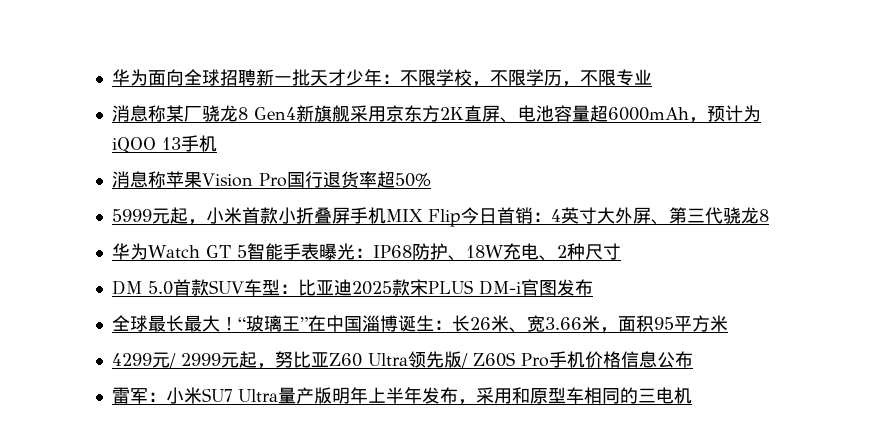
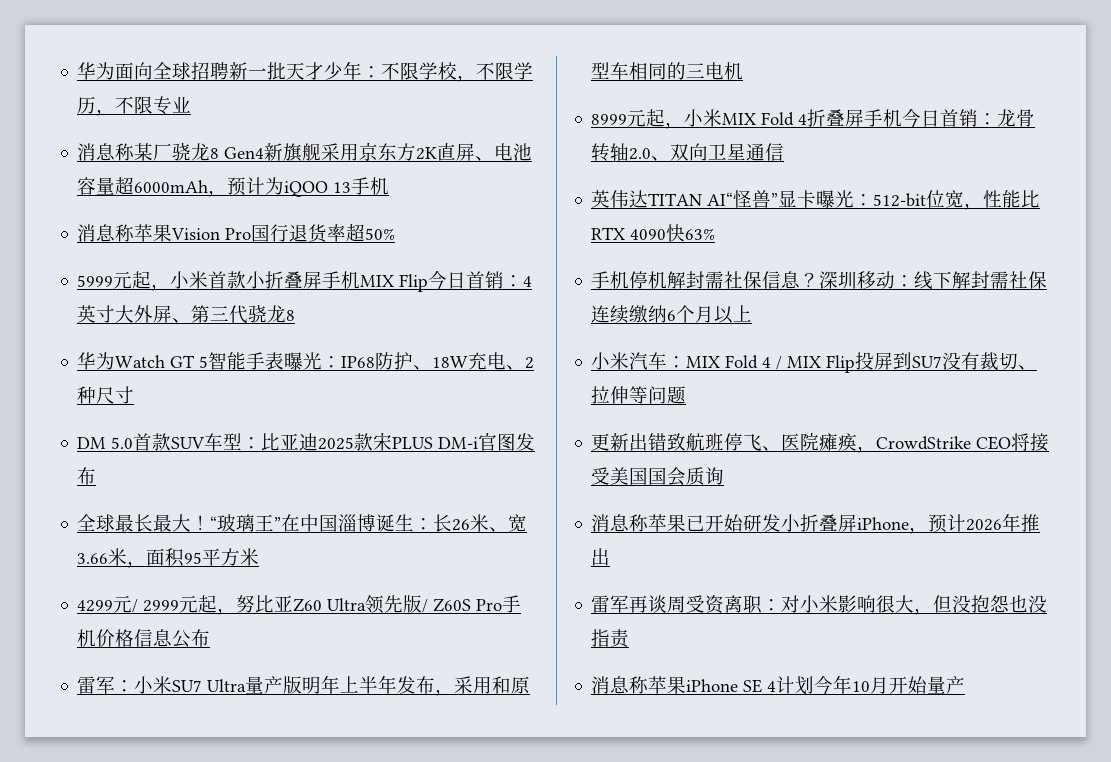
+ 8999元起，小米MIX Fold 4折叠屏手机今日首销：龙骨转轴2.0、双向卫星通信
+ 英伟达TITAN AI“怪兽”显卡曝光：512-bit位宽，性能比RTX 4090快63%
+ 手机停机解封需社保信息？深圳移动：线下解封需社保连续缴纳6个月以上
+ 小米汽车：MIX Fold 4 / MIX Flip投屏到SU7没有裁切、拉伸等问题
+ 更新出错致航班停飞、医院瘫痪，CrowdStrike CEO将接受美国国会质询
+ 消息称苹果已开始研发小折叠屏iPhone，预计2026年推出
+ 雷军再谈周受资离职：对小米影响很大，但没抱怨也没指责
+ 消息称苹果iPhone SE 4计划今年10月开始量产

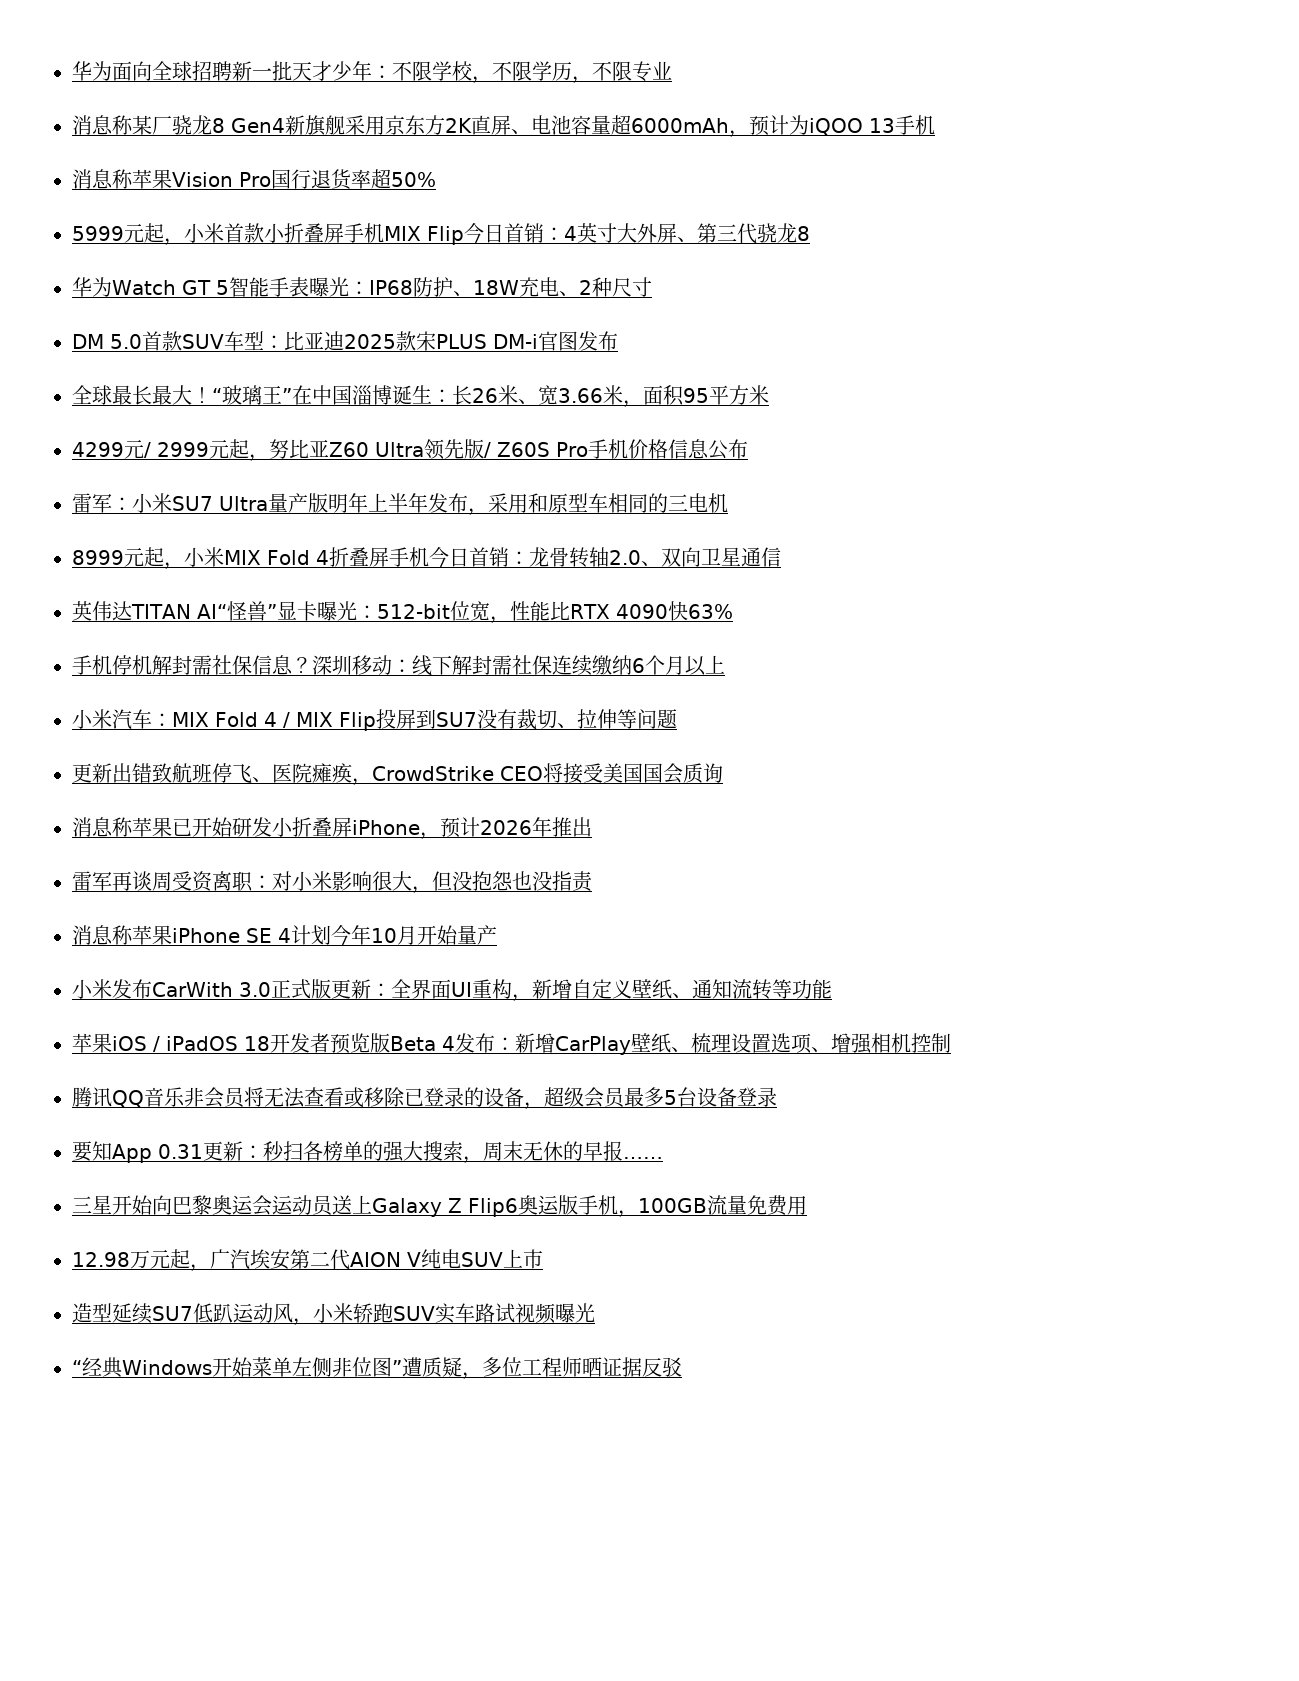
+ 小米发布CarWith 3.0正式版更新：全界面UI重构，新增自定义壁纸、通知流转等功能
+ 苹果iOS / iPadOS 18开发者预览版Beta 4发布：新增CarPlay壁纸、梳理设置选项、增强相机控制
+ 腾讯QQ音乐非会员将无法查看或移除已登录的设备，超级会员最多5台设备登录
+ 要知App 0.31更新：秒扫各榜单的强大搜索，周末无休的早报……
+ 三星开始向巴黎奥运会运动员送上Galaxy Z Flip6奥运版手机，100GB流量免费用
+ 12.98万元起，广汽埃安第二代AION V纯电SUV上市
+ 造型延续SU7低趴运动风，小米轿跑SUV实车路试视频曝光
+ “经典Windows开始菜单左侧非位图”遭质疑，多位工程师晒证据反驳

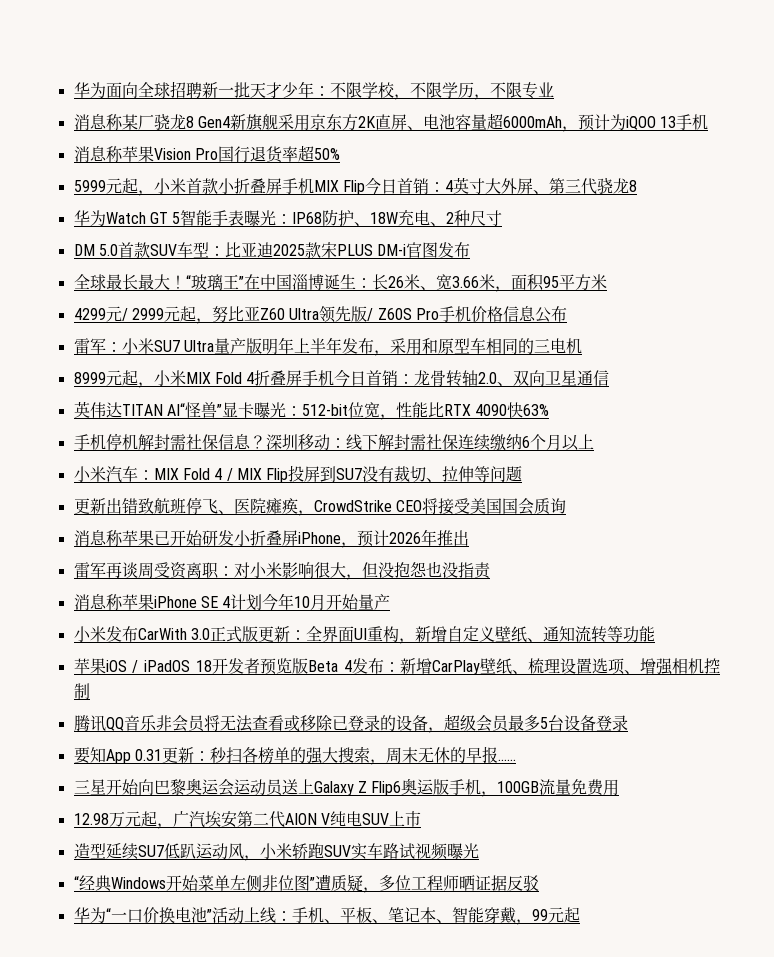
+ 华为“一口价换电池”活动上线：手机、平板、笔记本、智能穿戴，99元起

